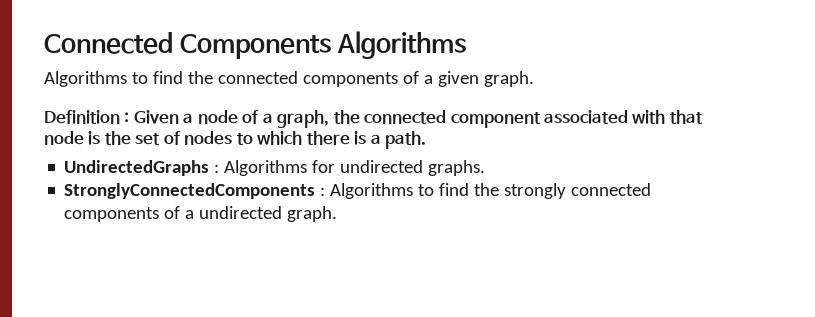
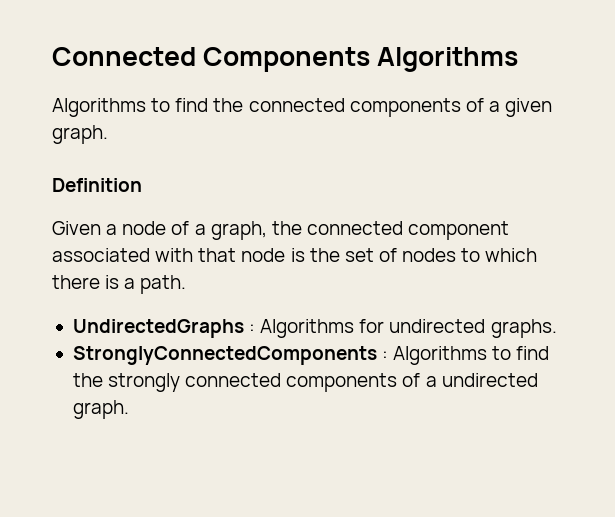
- Definition : Given a node of a graph, the connected component associated with that node is the set of nodes to which there is a path.
+ Definition
+ Given a node of a graph, the connected component associated with that node is the set of nodes to which there is a path.

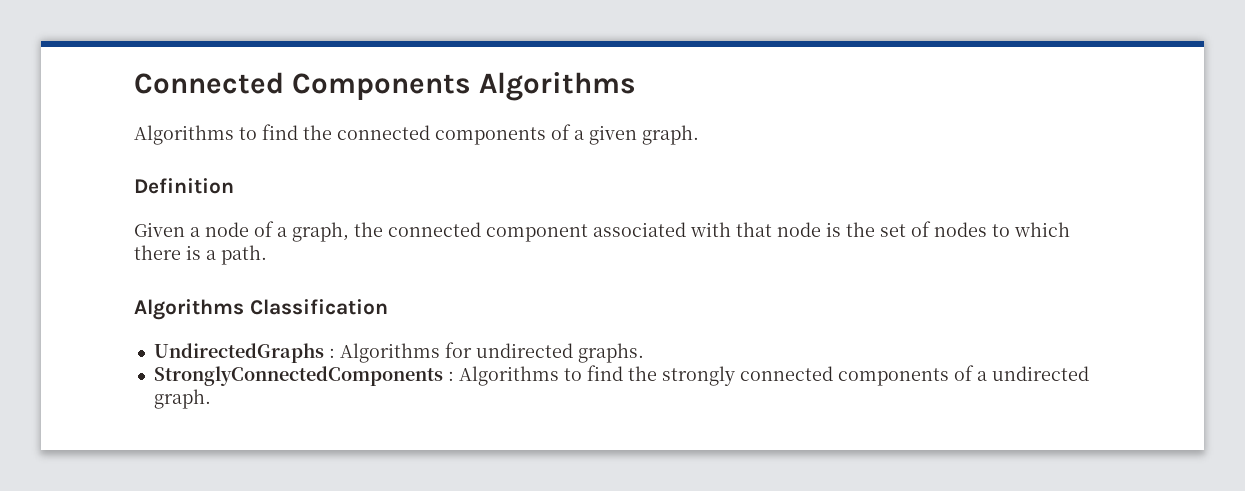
+ Algorithms Classification

